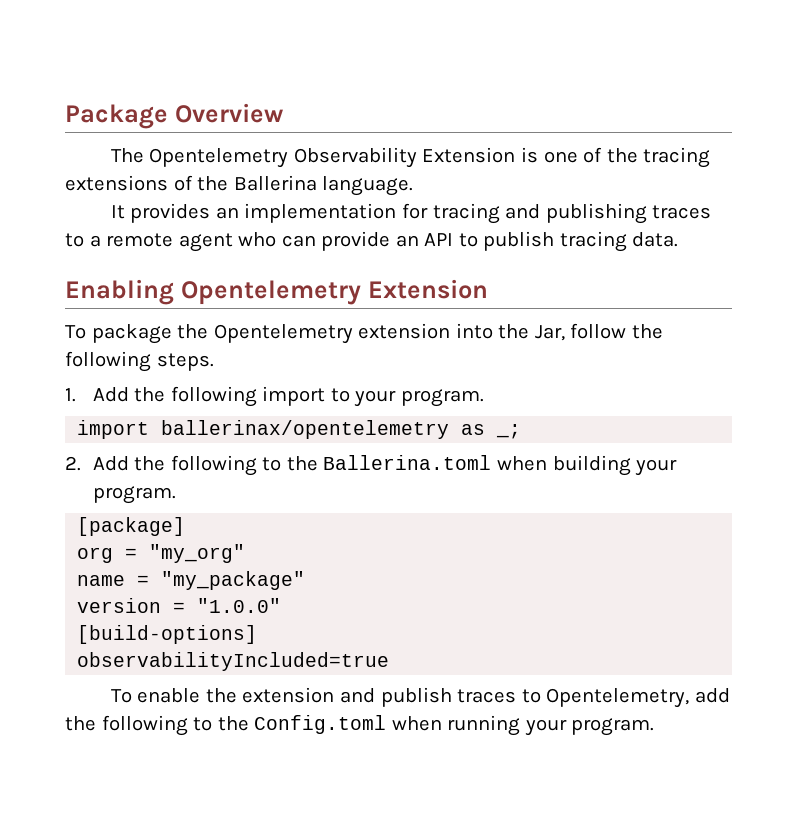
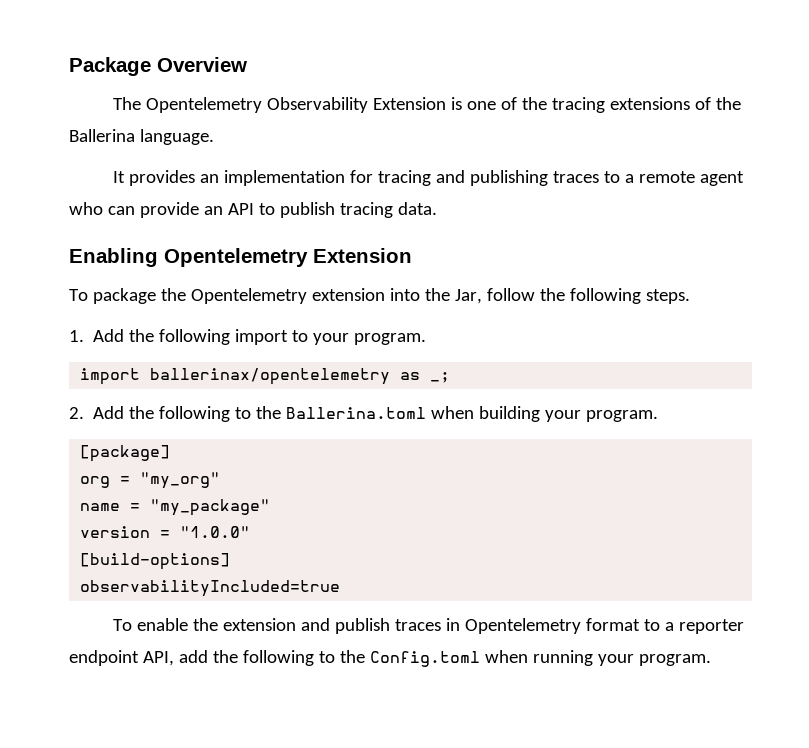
- To enable the extension and publish traces to Opentelemetry, add the following to the Config.toml when running your program.
+ To enable the extension and publish traces in Opentelemetry format to a reporter endpoint API, add the following to the Config.toml when running your program.

